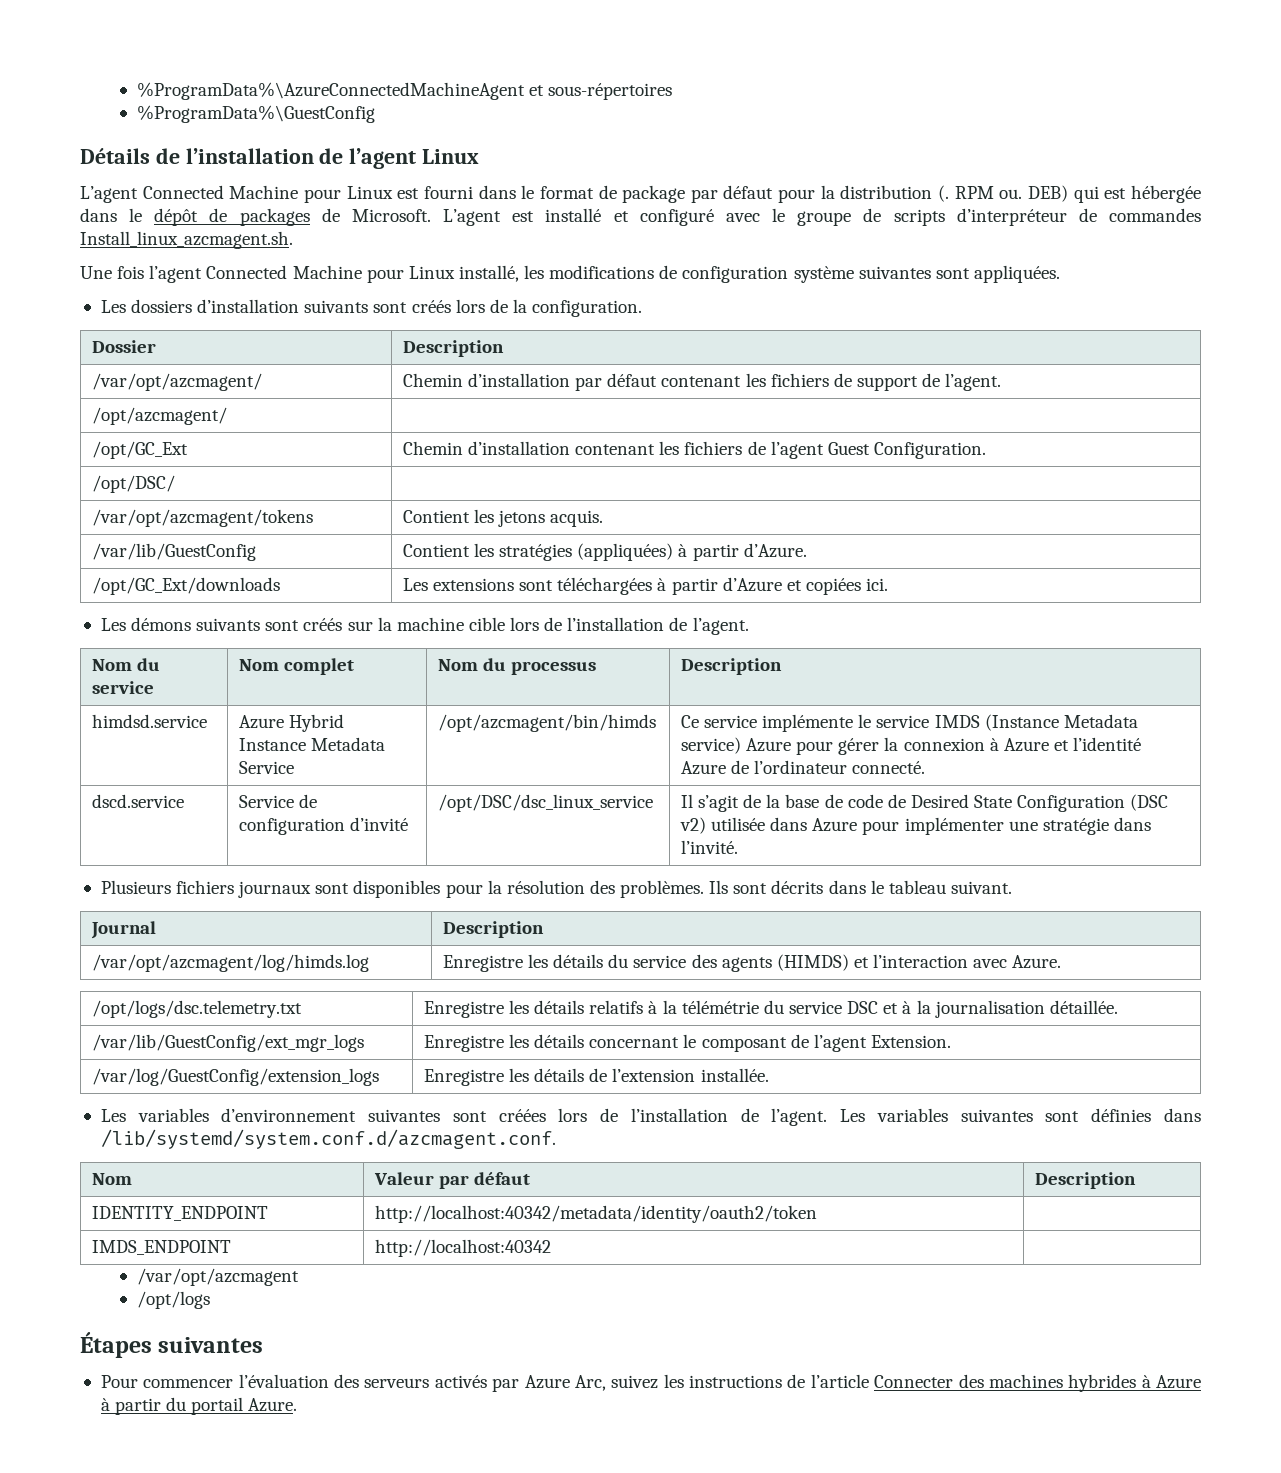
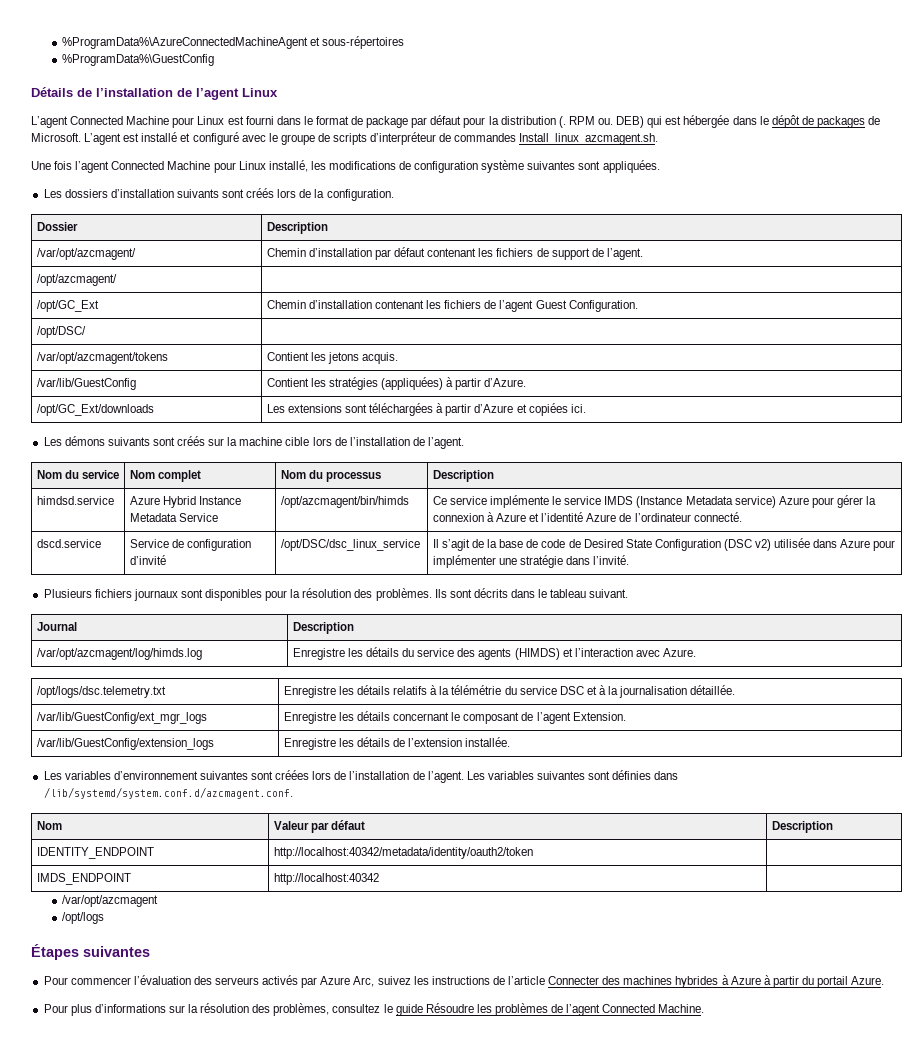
- /var/log/GuestConfig/extension_logs | Enregistre les détails de l’extension installée.
+ /var/lib/GuestConfig/extension_logs | Enregistre les détails de l’extension installée.
+ Pour plus d’informations sur la résolution des problèmes, consultez le guide Résoudre les problèmes de l’agent Connected Machine.

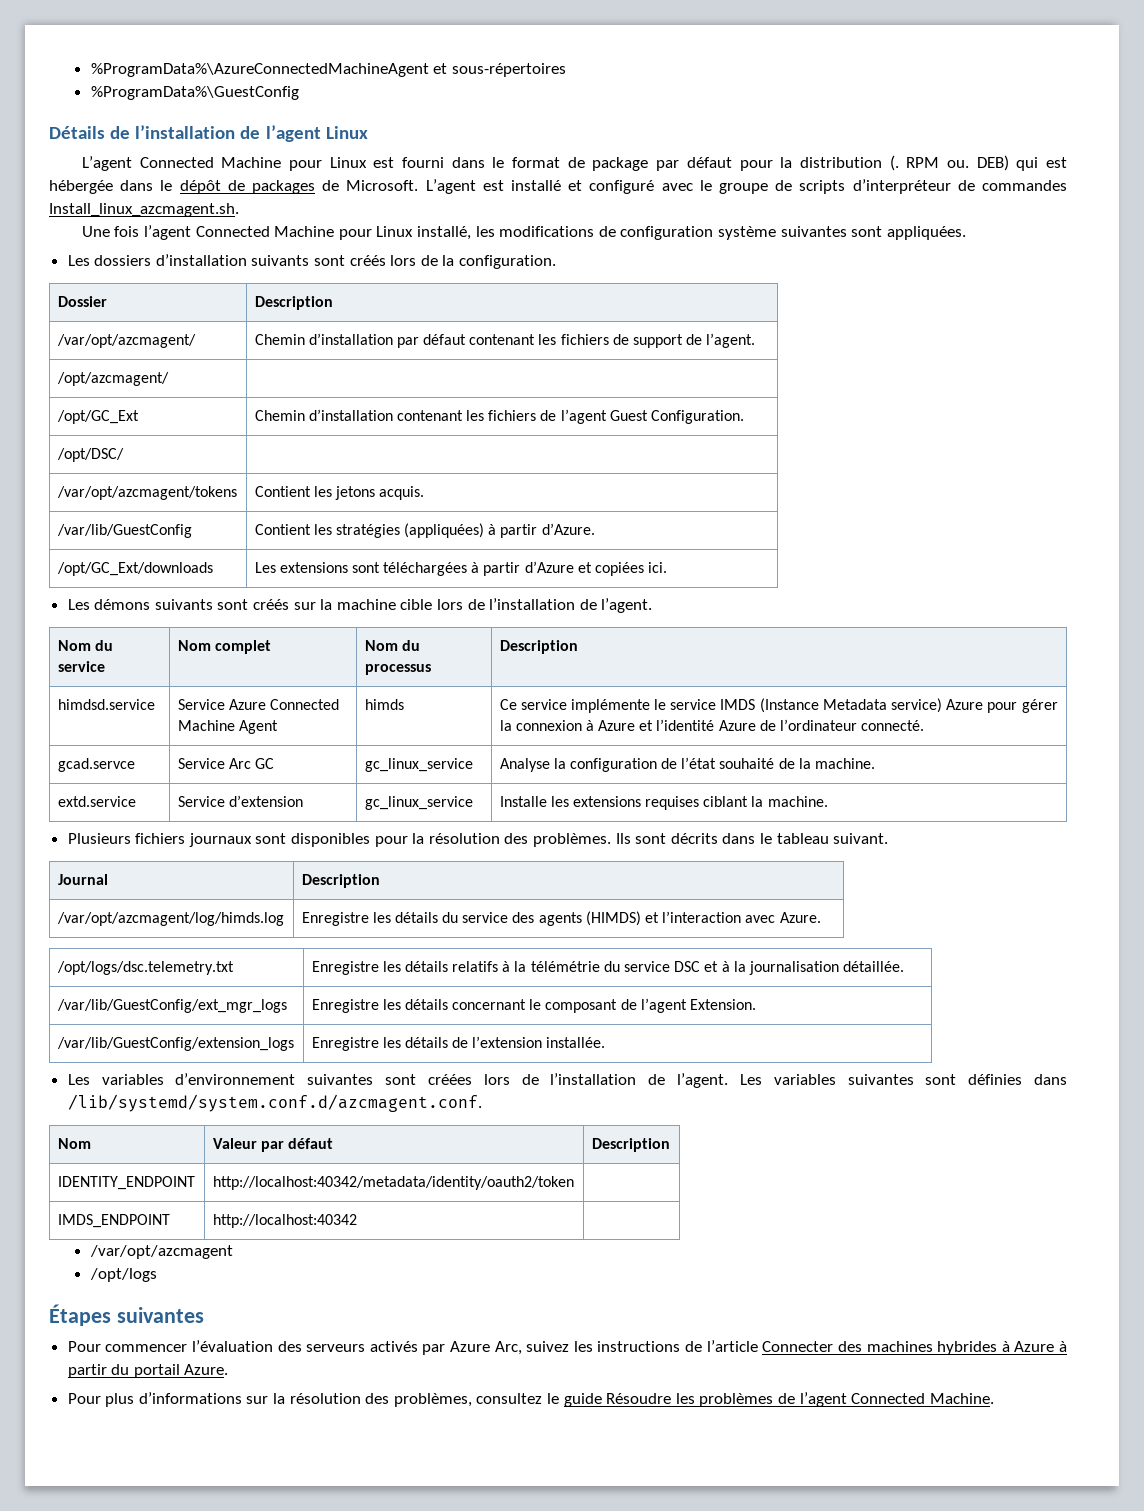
- himdsd.service | Azure Hybrid Instance Metadata Service | /opt/azcmagent/bin/himds | Ce service implémente le service IMDS (Instance Metadata service) Azure pour gérer la connexion à Azure et l’identité Azure de l’ordinateur connecté.
+ himdsd.service | Service Azure Connected Machine Agent | himds | Ce service implémente le service IMDS (Instance Metadata service) Azure pour gérer la connexion à Azure et l’identité Azure de l’ordinateur connecté.
- dscd.service | Service de configuration d’invité | /opt/DSC/dsc_linux_service | Il s’agit de la base de code de Desired State Configuration (DSC v2) utilisée dans Azure pour implémenter une stratégie dans l’invité.
+ gcad.servce | Service Arc GC | gc_linux_service | Analyse la configuration de l’état souhaité de la machine.
+ extd.service | Service d’extension | gc_linux_service | Installe les extensions requises ciblant la machine.

